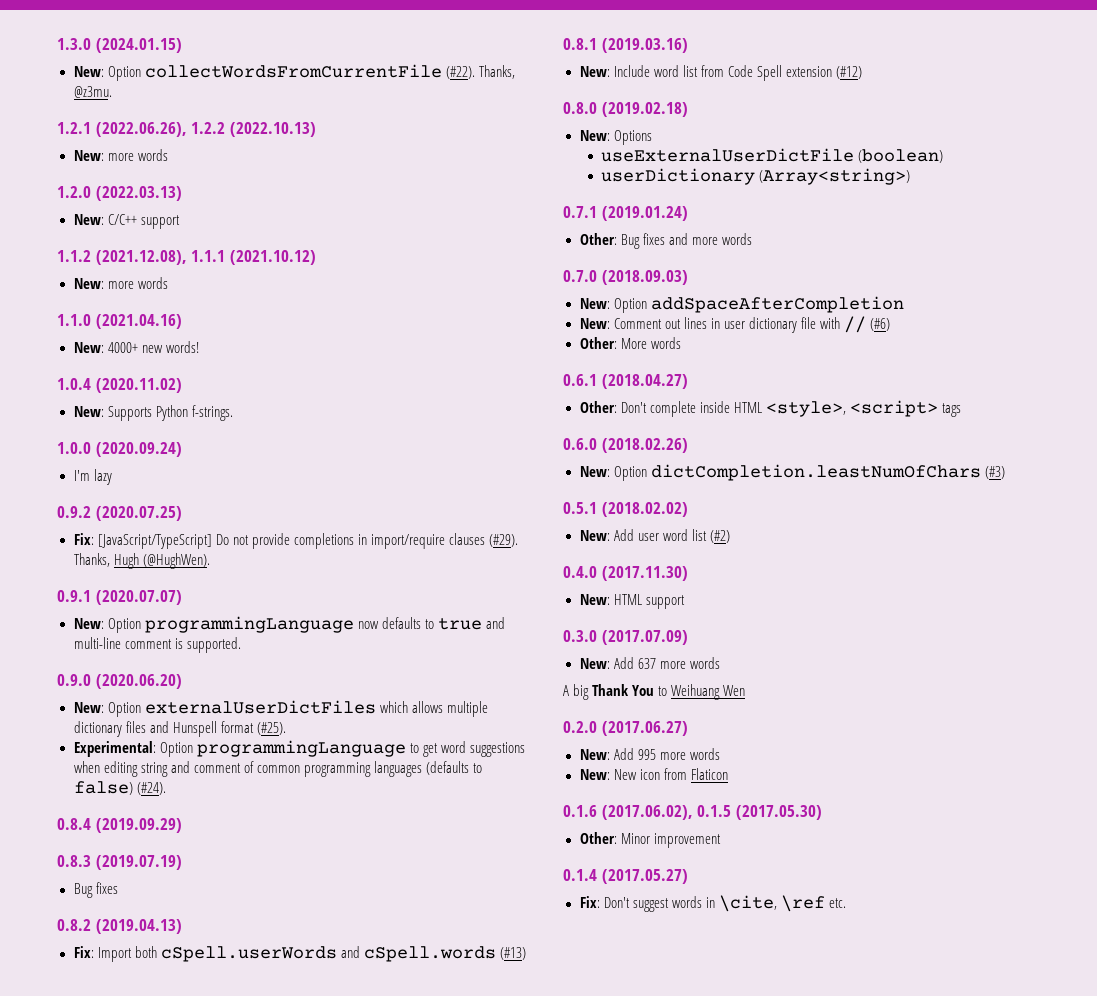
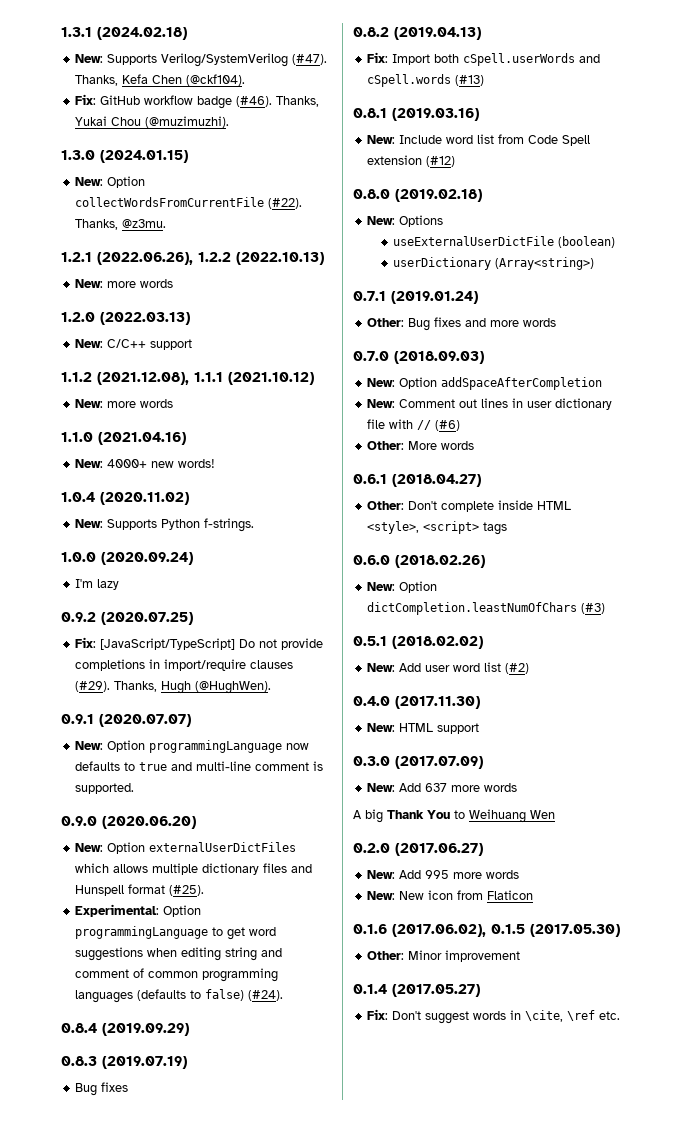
+ 1.3.1 (2024.02.18)
+ New: Supports Verilog/SystemVerilog (#47). Thanks, Kefa Chen (@ckf104).
+ Fix: GitHub workflow badge (#46). Thanks, Yukai Chou (@muzimuzhi).

